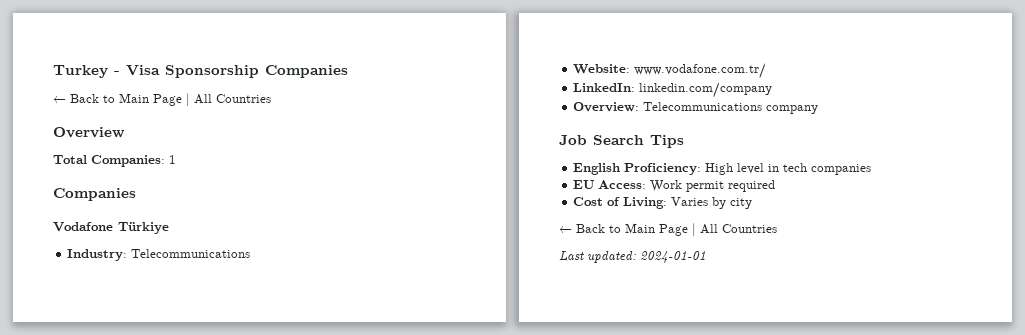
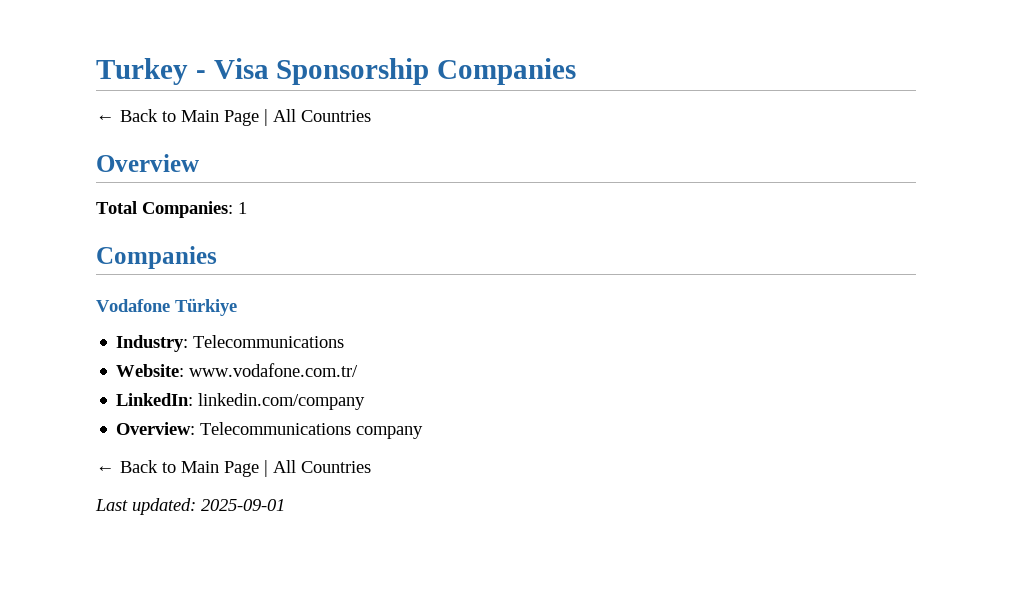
- Job Search Tips
- English Proficiency: High level in tech companies
- EU Access: Work permit required
- Cost of Living: Varies by city
- Last updated: 2024-01-01
+ Last updated: 2025-09-01

